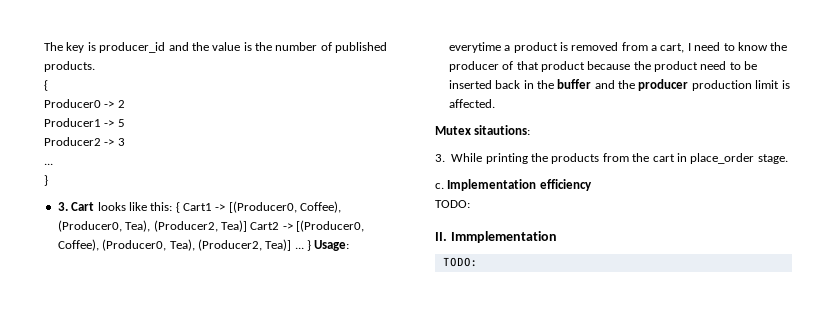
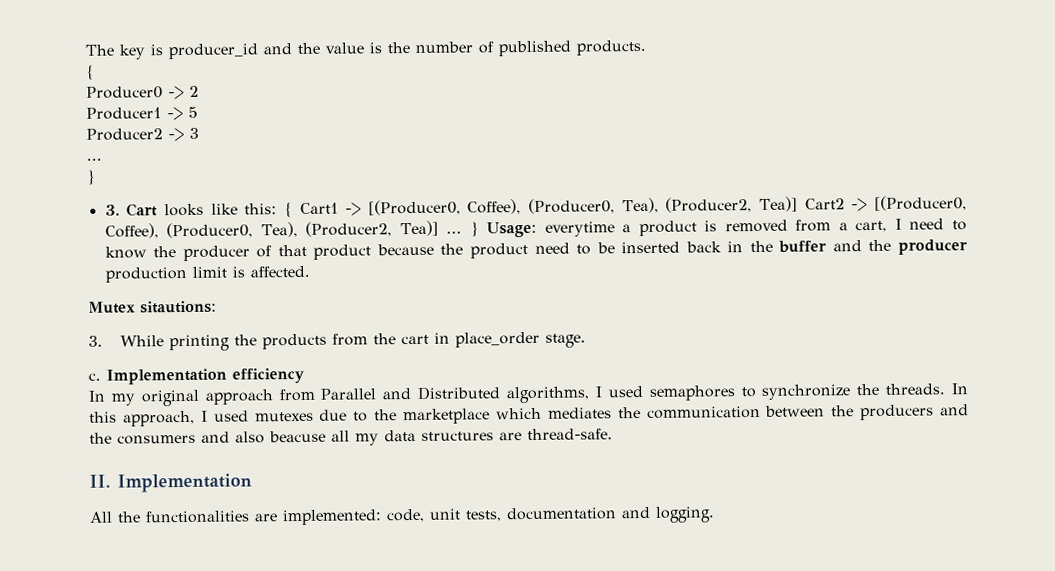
  Implementation efficiency
- TODO:
- II. Immplementation
- TODO:
+ In my original approach from Parallel and Distributed algorithms, I used semaphores to synchronize the threads. In this approach, I used mutexes due to the marketplace which mediates the communication between the producers and the consumers and also beacuse all my data structures are thread-safe.
+ II. Implementation
+ All the functionalities are implemented: code, unit tests, documentation and logging.

